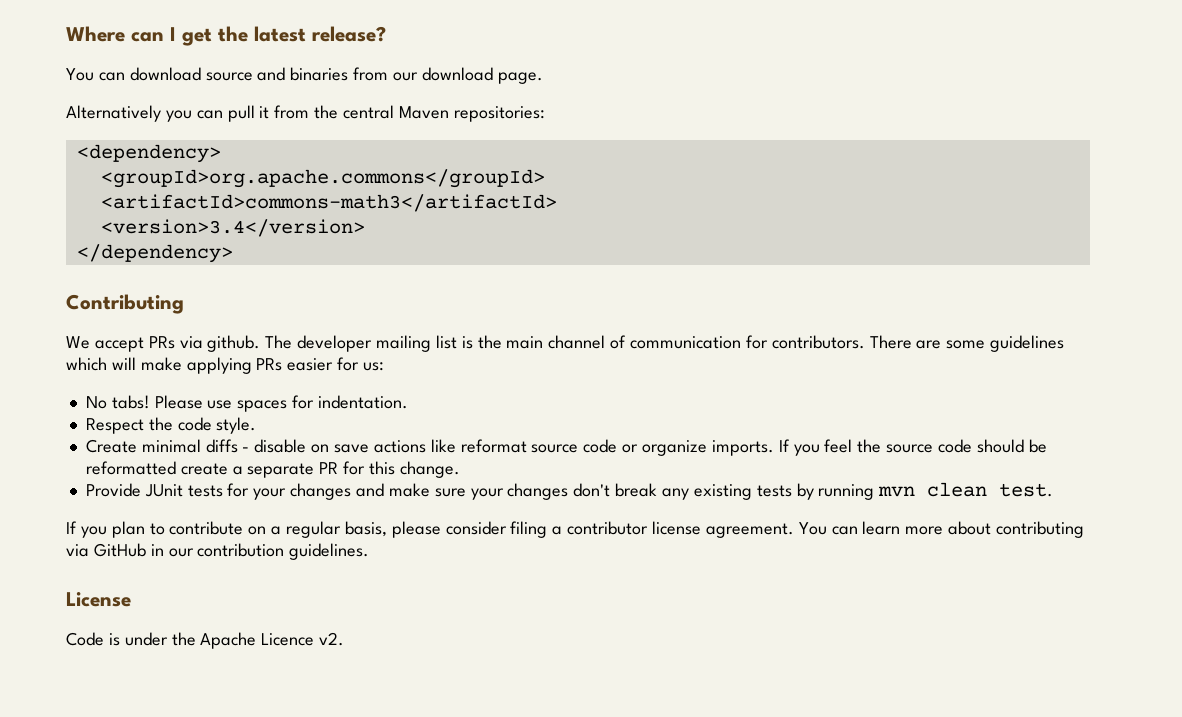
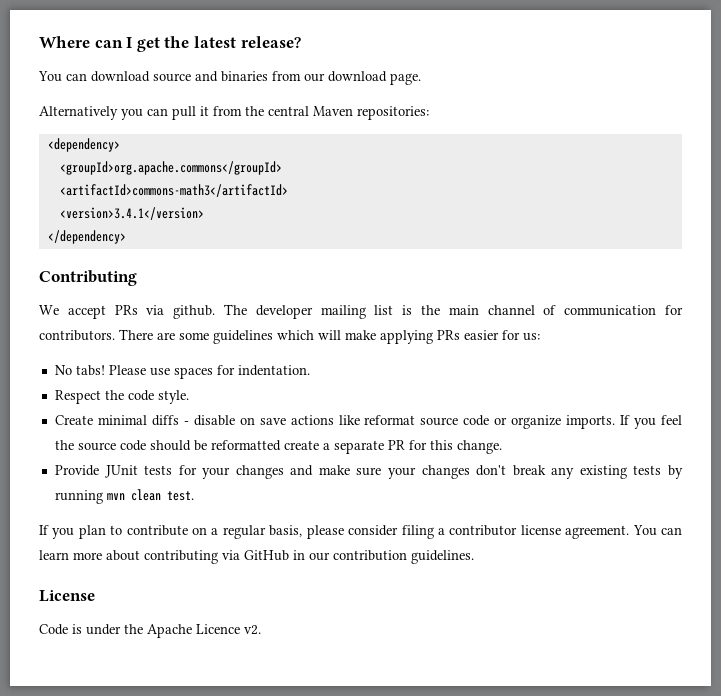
- <version>3.4</version>
+ <version>3.4.1</version>

